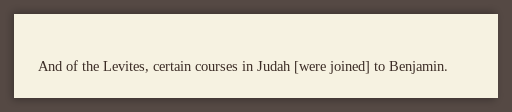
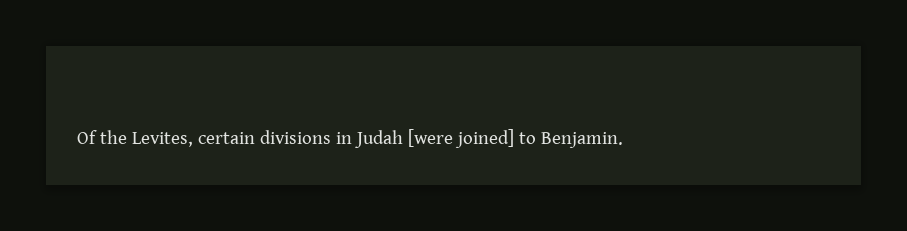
- And of the Levites, certain courses in Judah [were joined] to Benjamin.
+ Of the Levites, certain divisions in Judah [were joined] to Benjamin.

